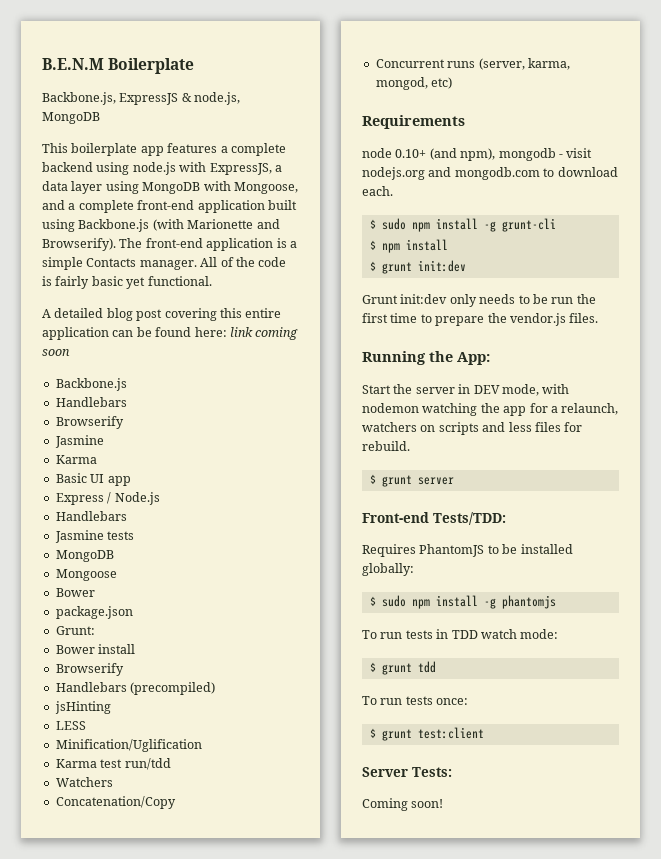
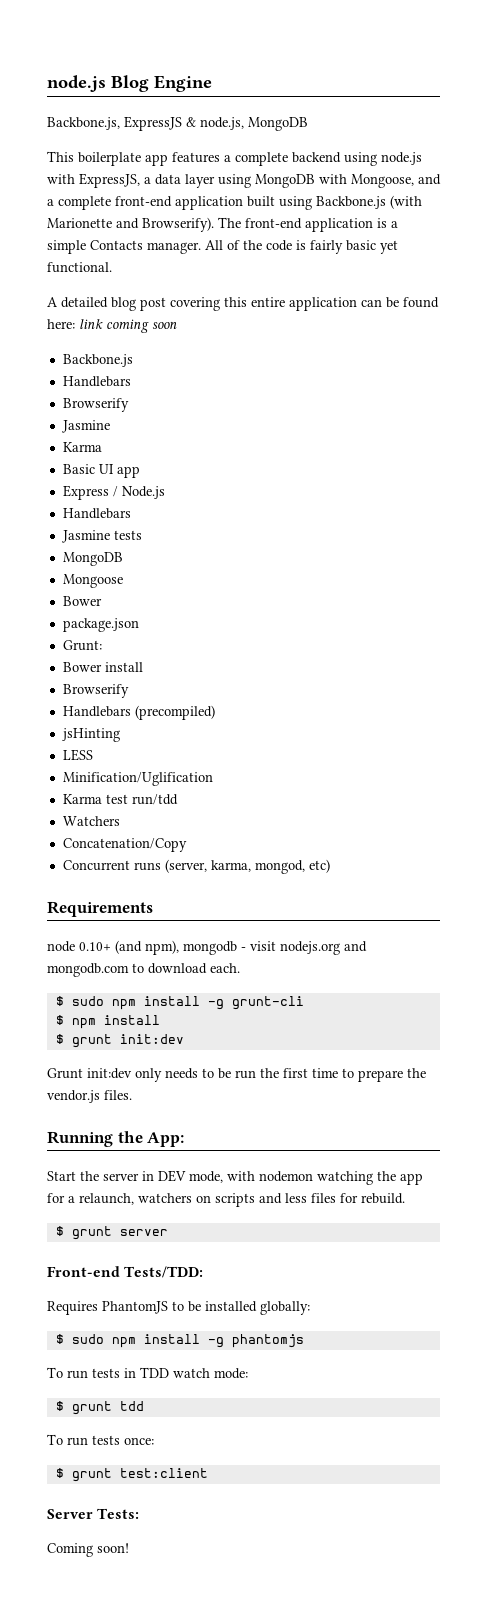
- B.E.N.M Boilerplate
+ node.js Blog Engine

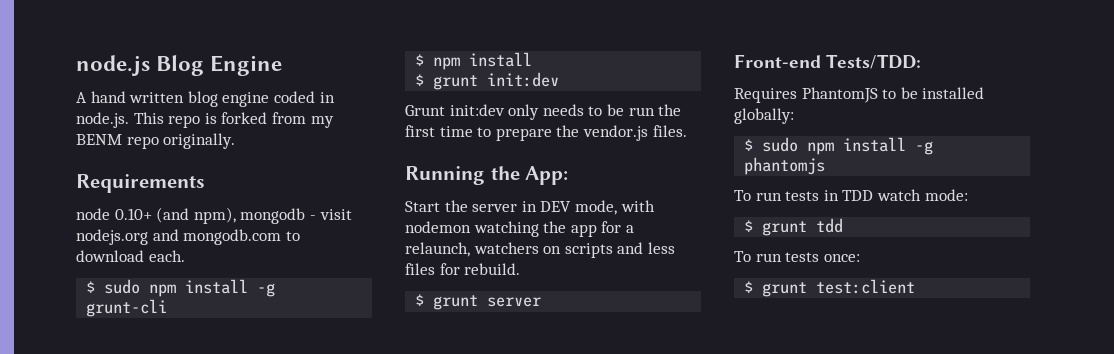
- Backbone.js, ExpressJS & node.js, MongoDB
- This boilerplate app features a complete backend using node.js with ExpressJS, a data layer using MongoDB with Mongoose, and a complete front-end application built using Backbone.js (with Marionette and Browserify). The front-end application is a simple Contacts manager. All of the code is fairly basic yet functional.
- A detailed blog post covering this entire application can be found here: link coming soon
- Backbone.js
- Handlebars
- Browserify
- Jasmine
- Karma
- Basic UI app
- Express / Node.js
- Handlebars
- Jasmine tests
- MongoDB
- Mongoose
- Bower
- package.json
- Grunt:
- Bower install
- Browserify
- Handlebars (precompiled)
- jsHinting
- LESS
- Minification/Uglification
- Karma test run/tdd
- Watchers
- Concatenation/Copy
- Concurrent runs (server, karma, mongod, etc)
+ A hand written blog engine coded in node.js. This repo is forked from my BENM repo originally.
- Server Tests:
- Coming soon!

